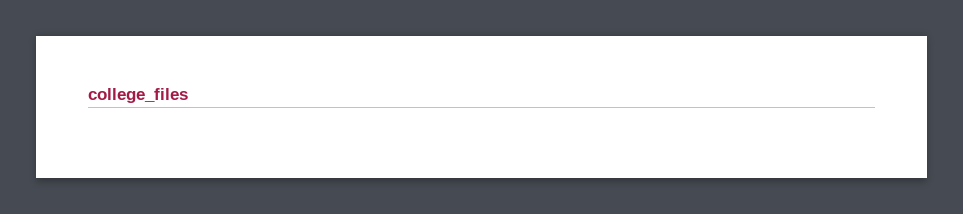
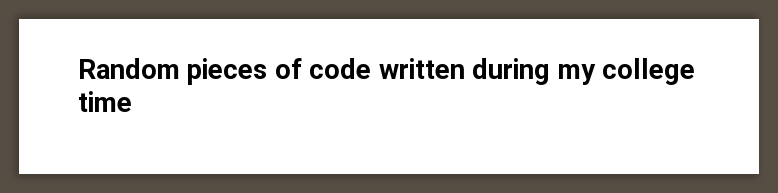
- college_files
+ Random pieces of code written during my college time

